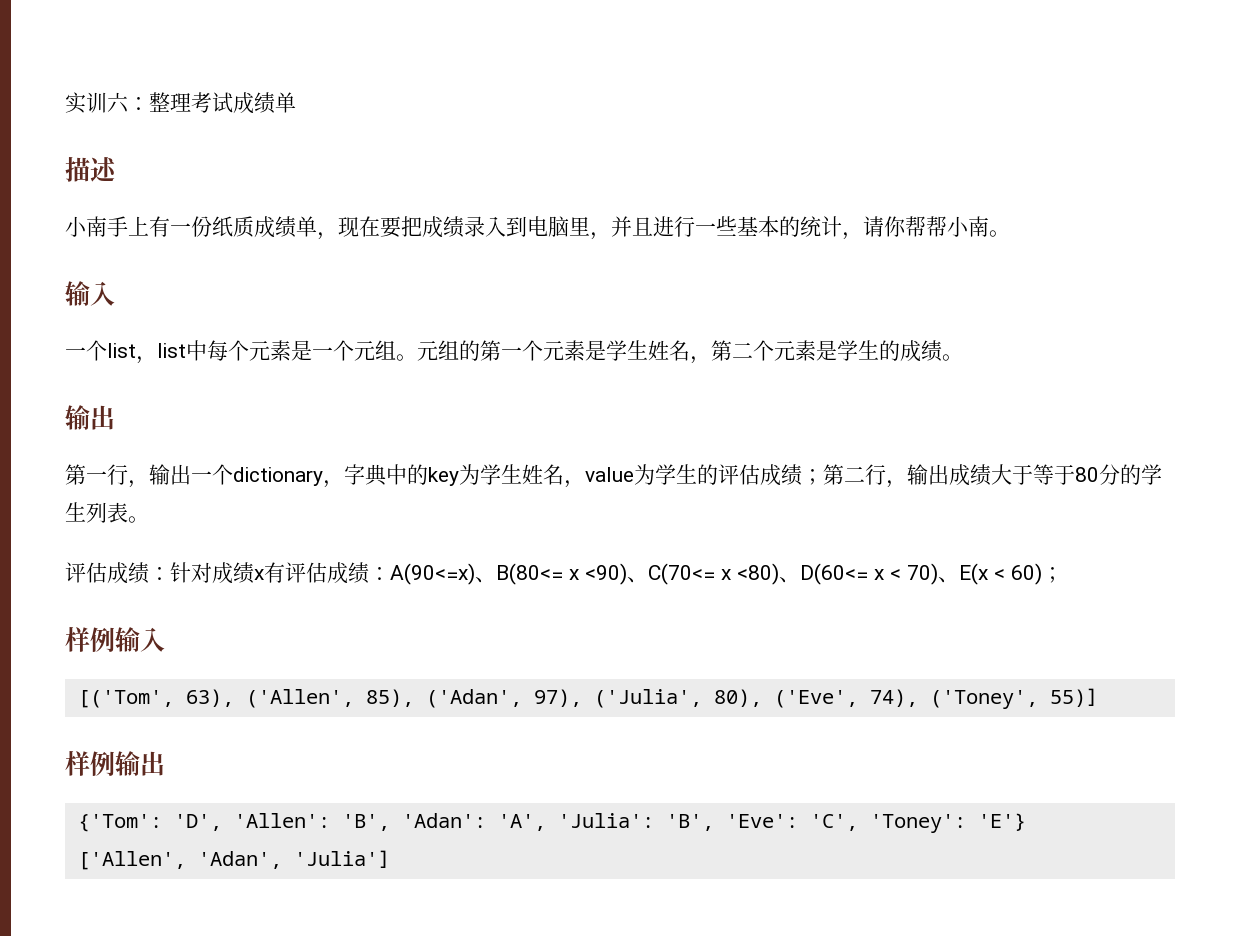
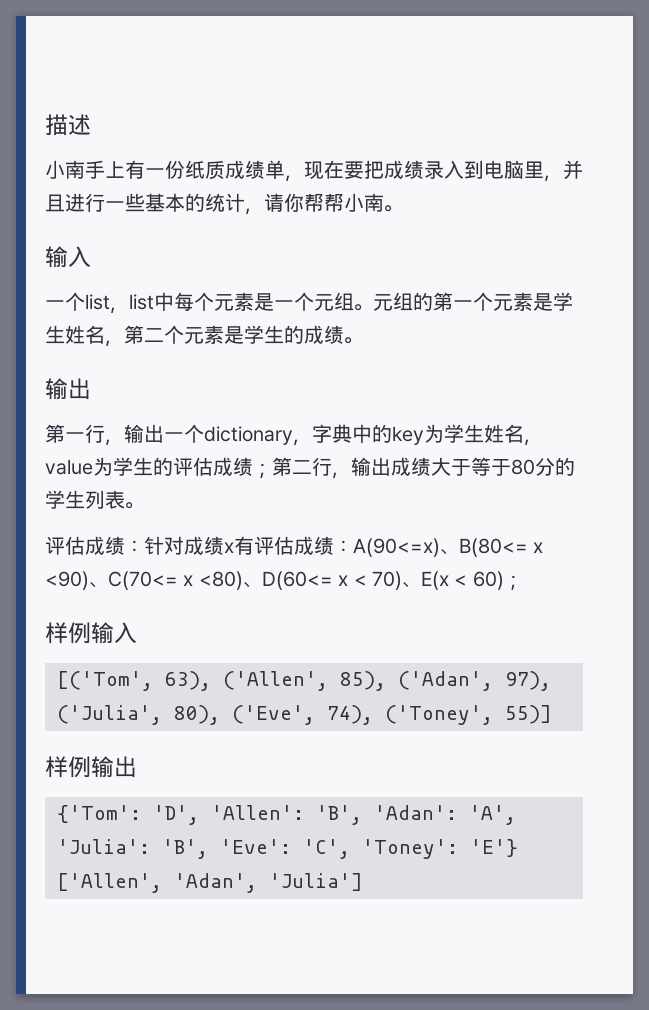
- 实训六：整理考试成绩单

